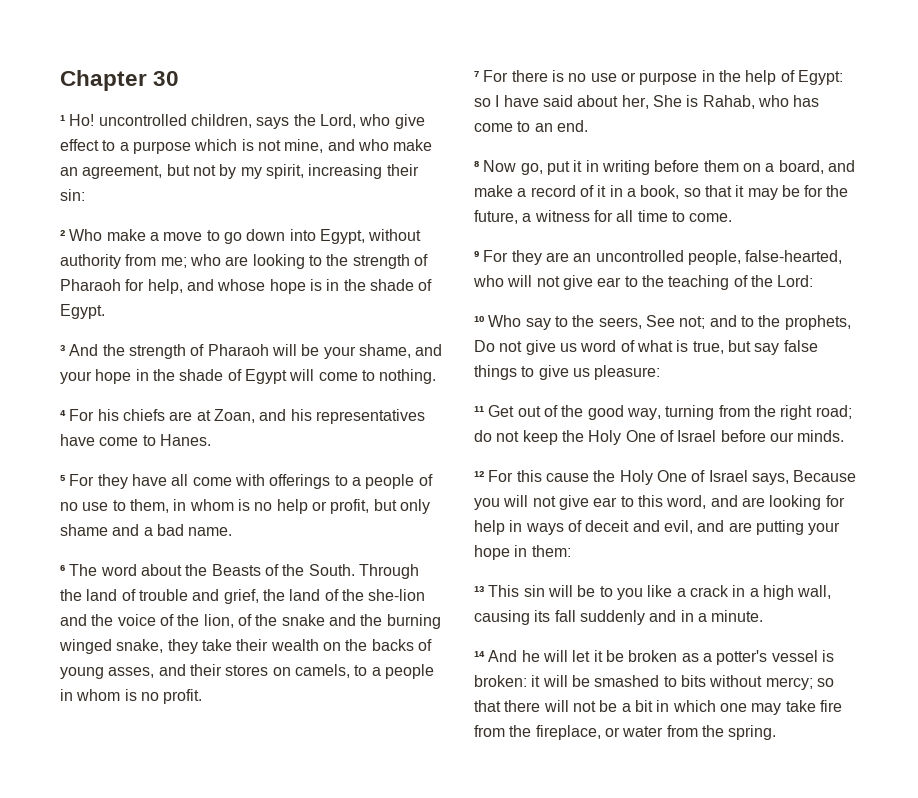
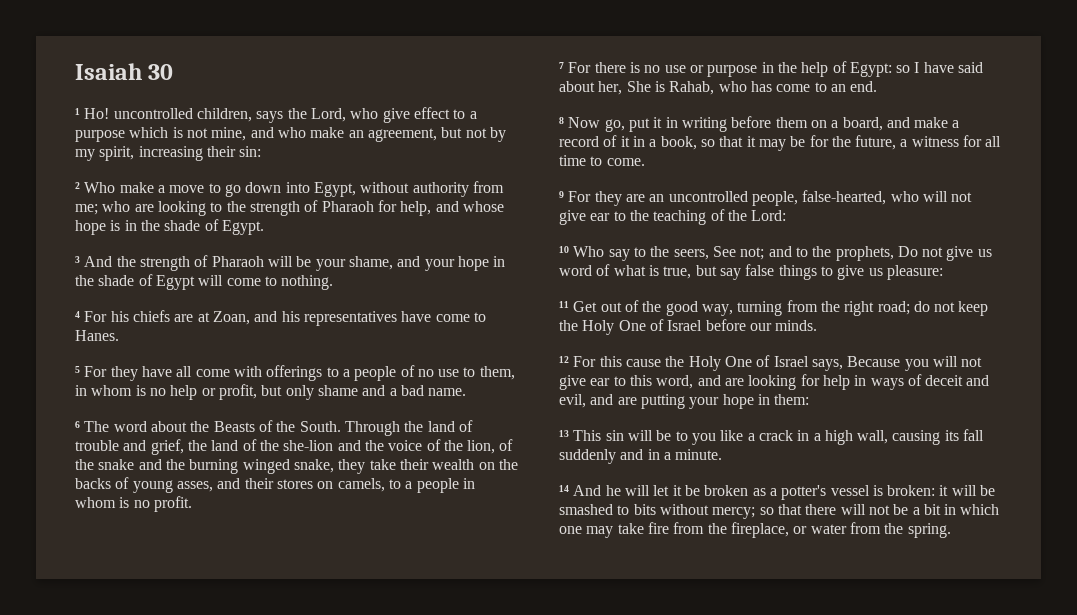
- Chapter 30
+ Isaiah 30

